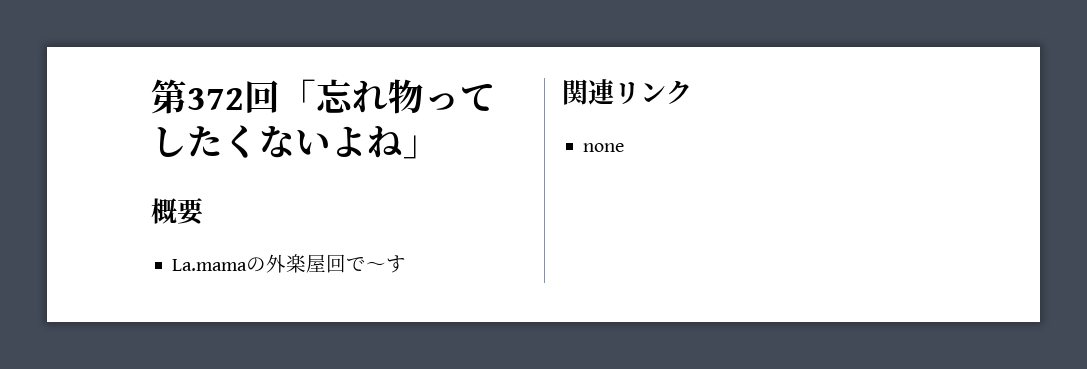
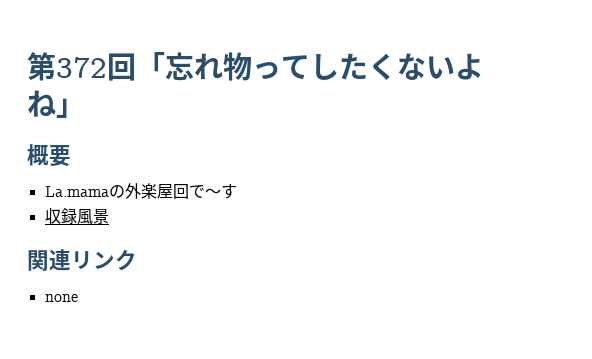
+ 収録風景

